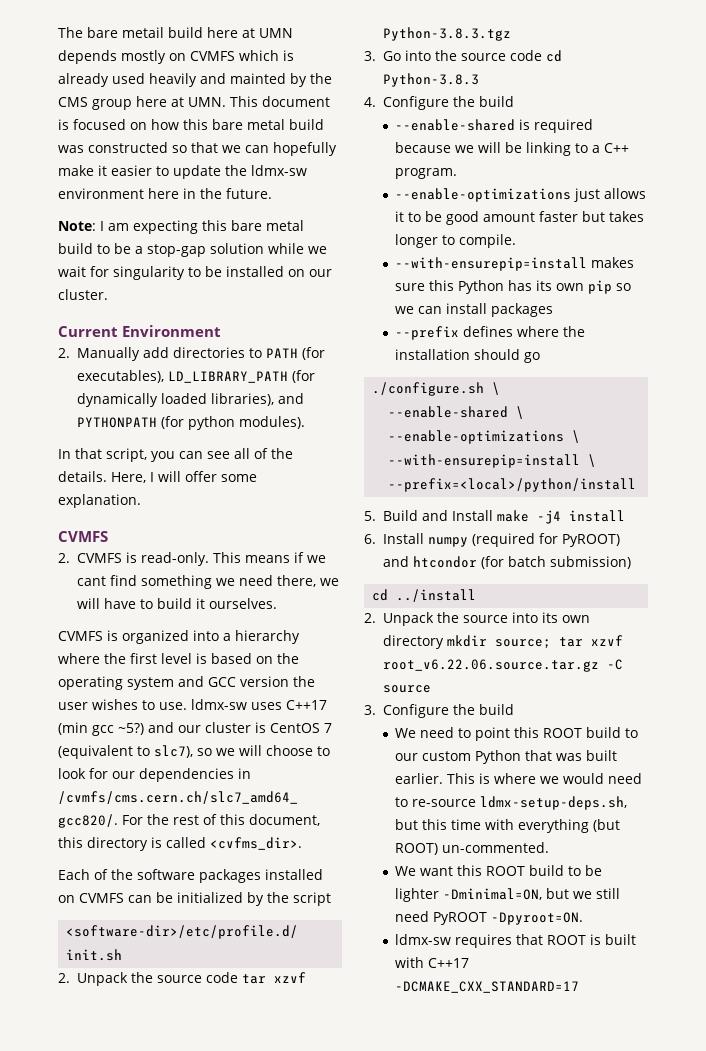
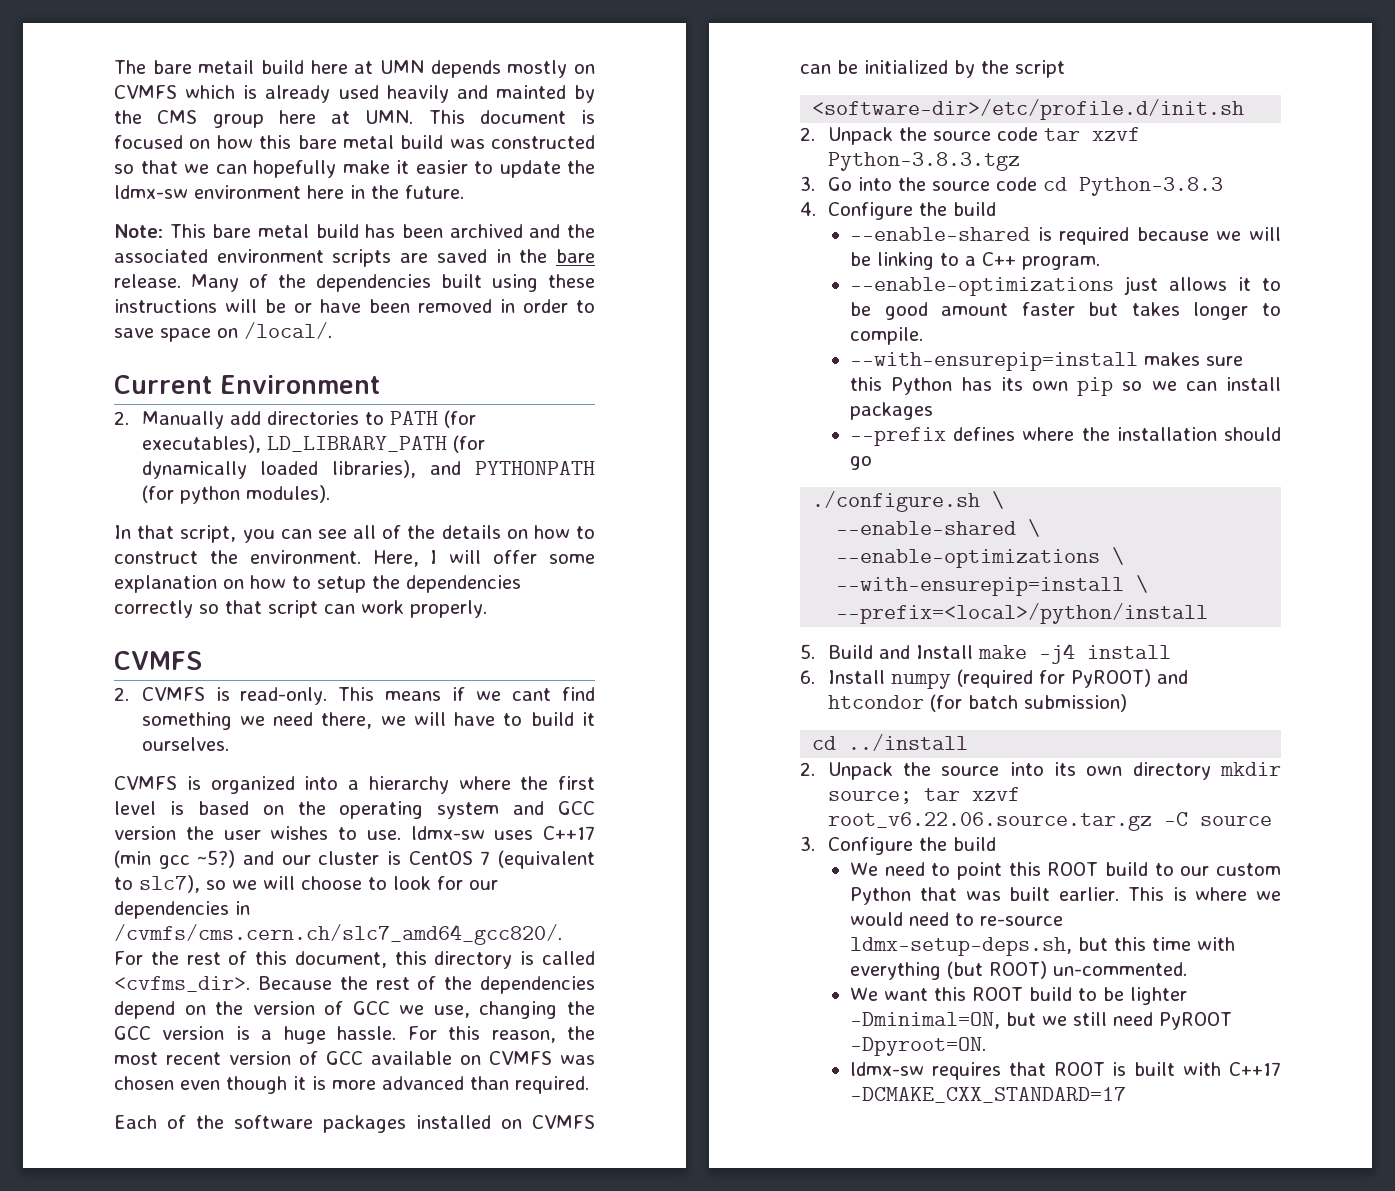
- Note: I am expecting this bare metal build to be a stop-gap solution while we wait for singularity to be installed on our cluster.
+ Note: This bare metal build has been archived and the associated environment scripts are saved in the bare release. Many of the dependencies built using these instructions will be or have been removed in order to save space on /local/.
- In that script, you can see all of the details.
+ In that script, you can see all of the details on how to construct the environment.
- Here, I will offer some explanation.
+ Here, I will offer some explanation on how to setup the dependencies correctly so that script can work properly.
+ Because the rest of the dependencies depend on the version of GCC we use, changing the GCC version is a huge hassle. For this reason, the most recent version of GCC available on CVMFS was chosen even though it is more advanced than required.

